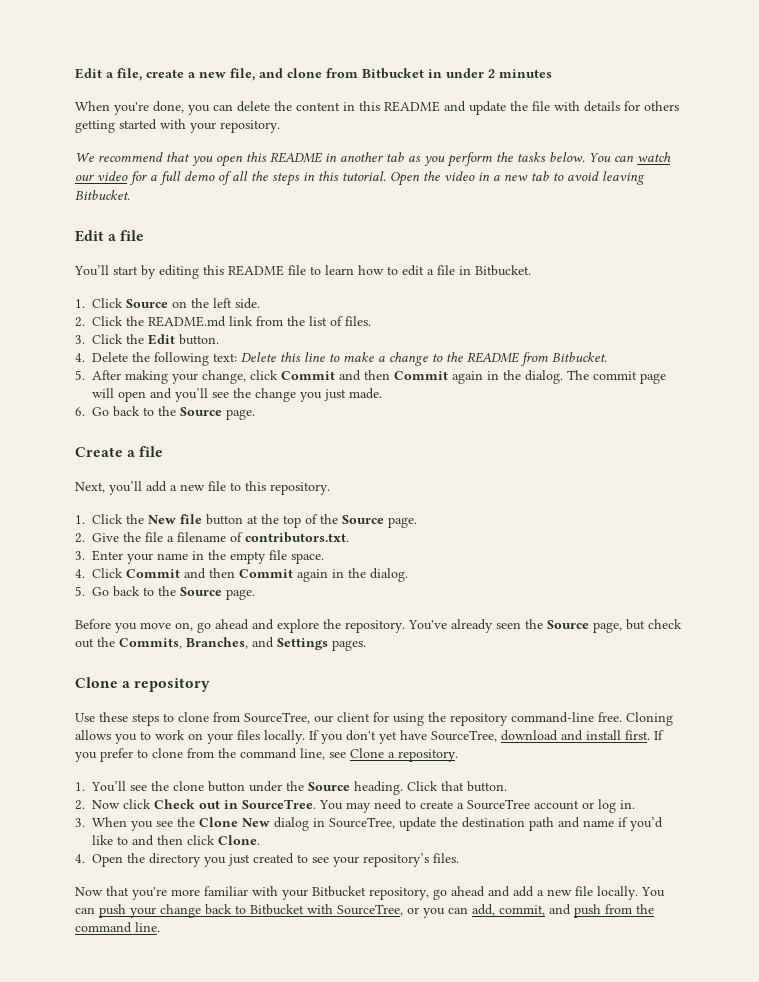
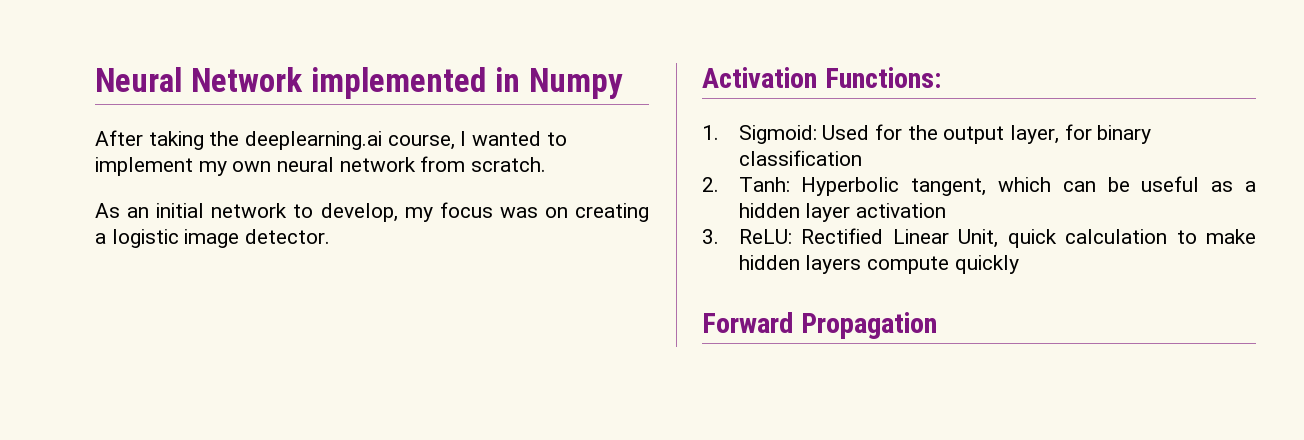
- Edit a file, create a new file, and clone from Bitbucket in under 2 minutes
- When you're done, you can delete the content in this README and update the file with details for others getting started with your repository.
- We recommend that you open this README in another tab as you perform the tasks below. You can watch our video for a full demo of all the steps in this tutorial. Open the video in a new tab to avoid leaving Bitbucket.
- Edit a file
- You’ll start by editing this README file to learn how to edit a file in Bitbucket.
- 1. Click Source on the left side.
- 2. Click the README.md link from the list of files.
- 3. Click the Edit button.
- 4. Delete the following text: Delete this line to make a change to the README from Bitbucket.
- 5. After making your change, click Commit and then Commit again in the dialog. The commit page will open and you’ll see the change you just made.
- 6. Go back to the Source page.
- Create a file
- Next, you’ll add a new file to this repository.
- 1. Click the New file button at the top of the Source page.
- 2. Give the file a filename of contributors.txt.
- 3. Enter your name in the empty file space.
- 4. Click Commit and then Commit again in the dialog.
- 5. Go back to the Source page.
- Before you move on, go ahead and explore the repository. You've already seen the Source page, but check out the Commits, Branches, and Settings pages.
- Clone a repository
- Use these steps to clone from SourceTree, our client for using the repository command-line free. Cloning allows you to work on your files locally. If you don't yet have SourceTree, download and install first. If you prefer to clone from the command line, see Clone a repository.
- 1. You’ll see the clone button under the Source heading. Click that button.
- 2. Now click Check out in SourceTree. You may need to create a SourceTree account or log in.
- 3. When you see the Clone New dialog in SourceTree, update the destination path and name if you’d like to and then click Clone.
- 4. Open the directory you just created to see your repository’s files.
- Now that you're more familiar with your Bitbucket repository, go ahead and add a new file locally. You can push your change back to Bitbucket with SourceTree, or you can add, commit, and push from the command line.
+ Neural Network implemented in Numpy
+ After taking the deeplearning.ai course, I wanted to implement my own neural network from scratch.
+ As an initial network to develop, my focus was on creating a logistic image detector.
+ Activation Functions:
+ 1. Sigmoid: Used for the output layer, for binary classification
+ 2. Tanh: Hyperbolic tangent, which can be useful as a hidden layer activation
+ 3. ReLU: Rectified Linear Unit, quick calculation to make hidden layers compute quickly
+ Forward Propagation

